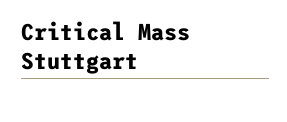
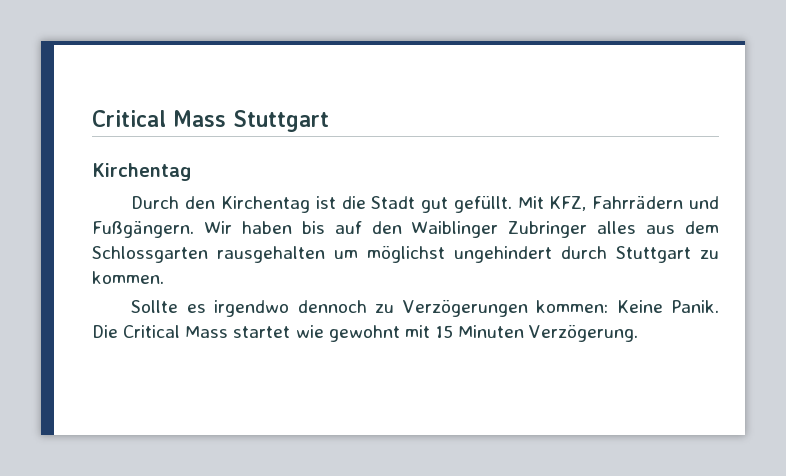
  Critical Mass Stuttgart
+ Kirchentag
+ Durch den Kirchentag ist die Stadt gut gefüllt. Mit KFZ, Fahrrädern und Fußgängern. Wir haben bis auf den Waiblinger Zubringer alles aus dem Schlossgarten rausgehalten um möglichst ungehindert durch Stuttgart zu kommen.
+ Sollte es irgendwo dennoch zu Verzögerungen kommen: Keine Panik. Die Critical Mass startet wie gewohnt mit 15 Minuten Verzögerung.

